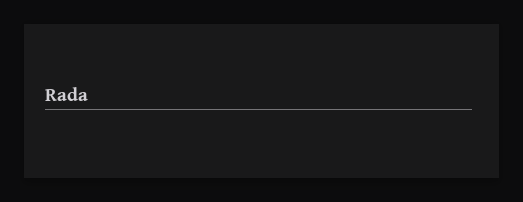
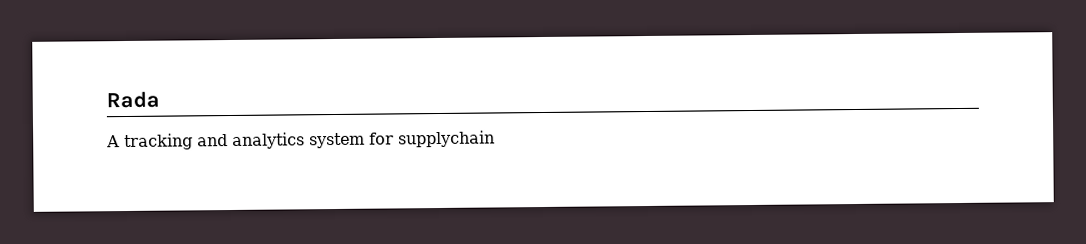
+ A tracking and analytics system for supplychain

